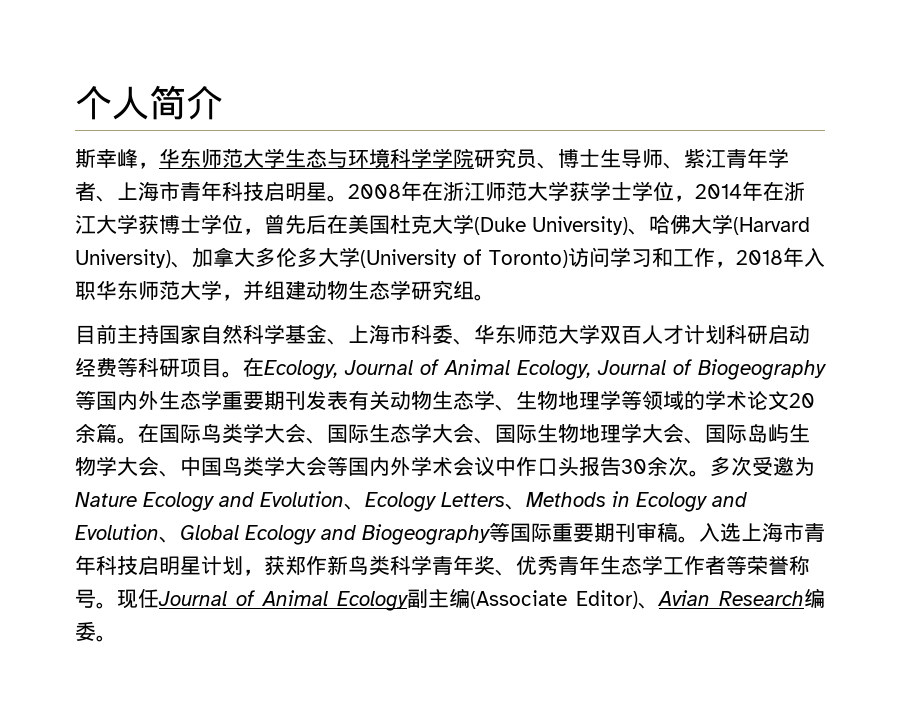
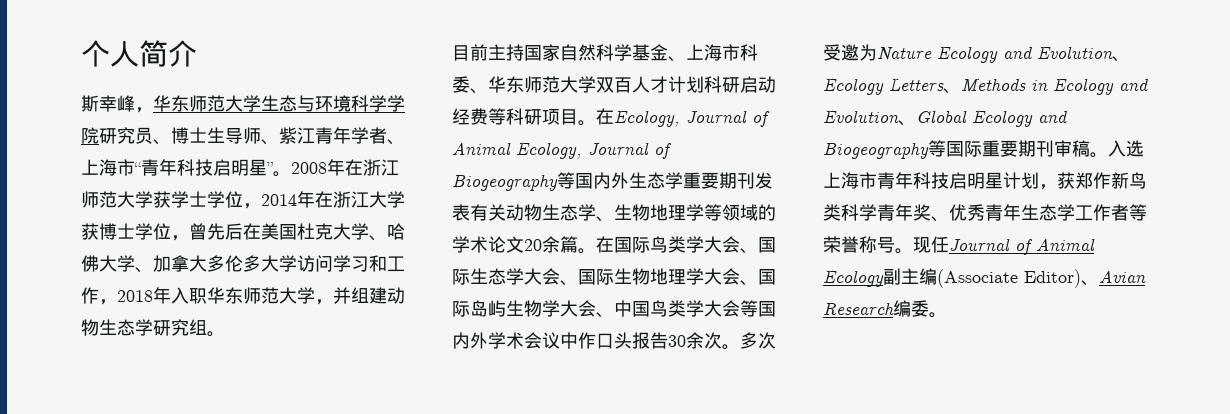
- 斯幸峰，华东师范大学生态与环境科学学院研究员、博士生导师、紫江青年学者、上海市青年科技启明星。
+ 斯幸峰，华东师范大学生态与环境科学学院研究员、博士生导师、紫江青年学者、上海市“青年科技启明星”。
- 2008年在浙江师范大学获学士学位，2014年在浙江大学获博士学位，曾先后在美国杜克大学(Duke University)、哈佛大学(Harvard University)、加拿大多伦多大学(University of Toronto)访问学习和工作，2018年入职华东师范大学，并组建动物生态学研究组。
+ 2008年在浙江师范大学获学士学位，2014年在浙江大学获博士学位，曾先后在美国杜克大学、哈佛大学、加拿大多伦多大学访问学习和工作，2018年入职华东师范大学，并组建动物生态学研究组。

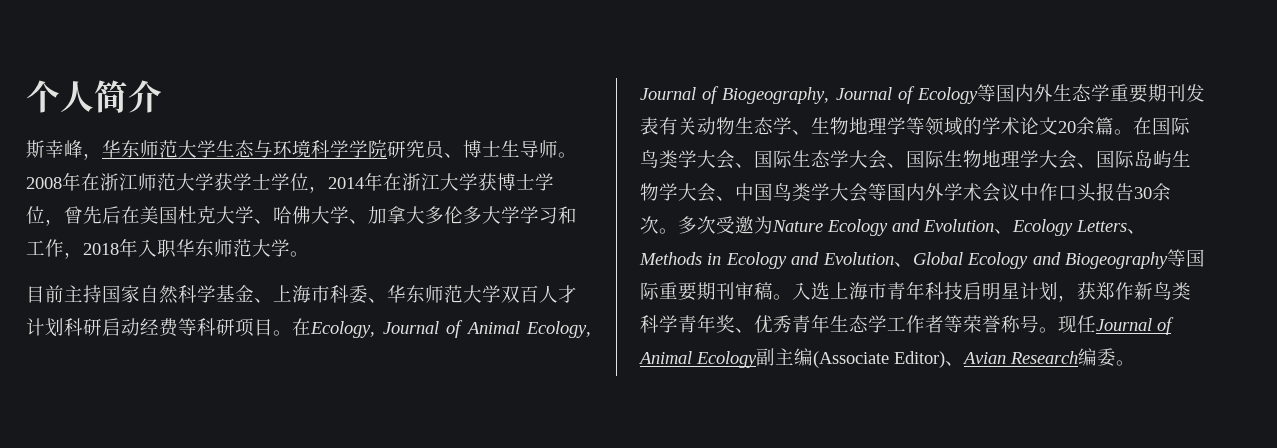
- 斯幸峰，华东师范大学生态与环境科学学院研究员、博士生导师、紫江青年学者、上海市“青年科技启明星”。
+ 斯幸峰，华东师范大学生态与环境科学学院研究员、博士生导师。
- 2008年在浙江师范大学获学士学位，2014年在浙江大学获博士学位，曾先后在美国杜克大学、哈佛大学、加拿大多伦多大学访问学习和工作，2018年入职华东师范大学，并组建动物生态学研究组。
+ 2008年在浙江师范大学获学士学位，2014年在浙江大学获博士学位，曾先后在美国杜克大学、哈佛大学、加拿大多伦多大学学习和工作，2018年入职华东师范大学。
- 在Ecology, Journal of Animal Ecology, Journal of Biogeography等国内外生态学重要期刊发表有关动物生态学、生物地理学等领域的学术论文20余篇。
+ 在Ecology, Journal of Animal Ecology, Journal of Biogeography, Journal of Ecology等国内外生态学重要期刊发表有关动物生态学、生物地理学等领域的学术论文20余篇。

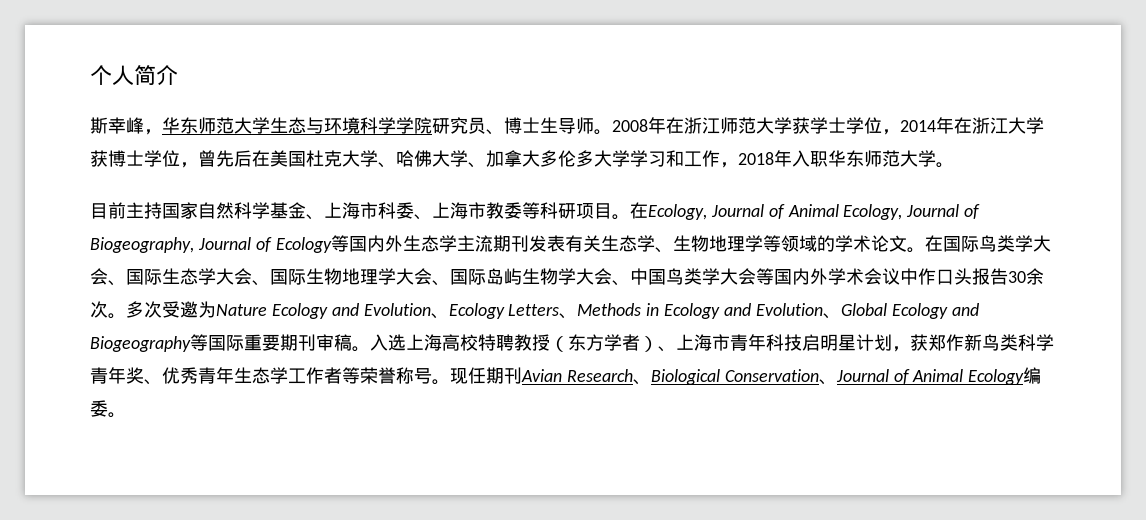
- 目前主持国家自然科学基金、上海市科委、华东师范大学双百人才计划科研启动经费等科研项目。
+ 目前主持国家自然科学基金、上海市科委、上海市教委等科研项目。
- 在Ecology, Journal of Animal Ecology, Journal of Biogeography, Journal of Ecology等国内外生态学重要期刊发表有关动物生态学、生物地理学等领域的学术论文20余篇。
+ 在Ecology, Journal of Animal Ecology, Journal of Biogeography, Journal of Ecology等国内外生态学主流期刊发表有关生态学、生物地理学等领域的学术论文。
- 入选上海市青年科技启明星计划，获郑作新鸟类科学青年奖、优秀青年生态学工作者等荣誉称号。
+ 入选上海高校特聘教授（东方学者）、上海市青年科技启明星计划，获郑作新鸟类科学青年奖、优秀青年生态学工作者等荣誉称号。
- 现任Journal of Animal Ecology副主编(Associate Editor)、Avian Research编委。
+ 现任期刊Avian Research、Biological Conservation、Journal of Animal Ecology编委。

